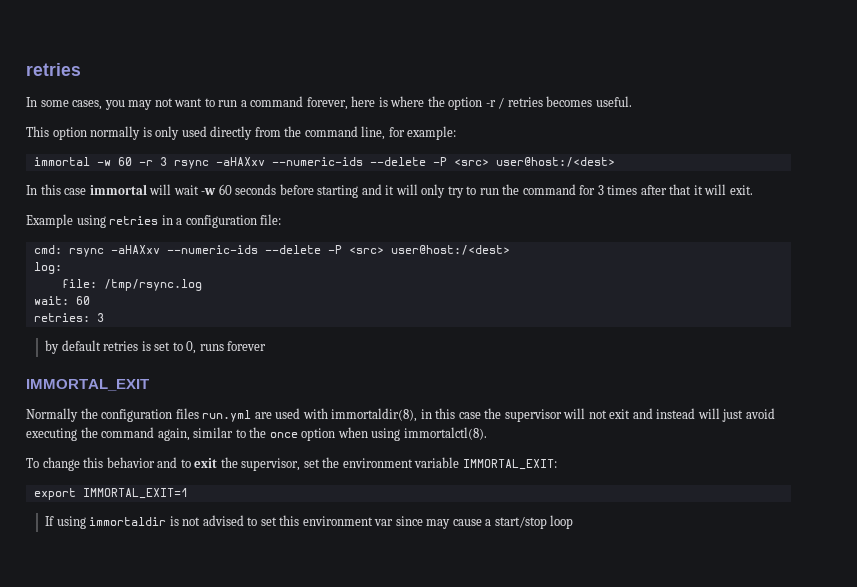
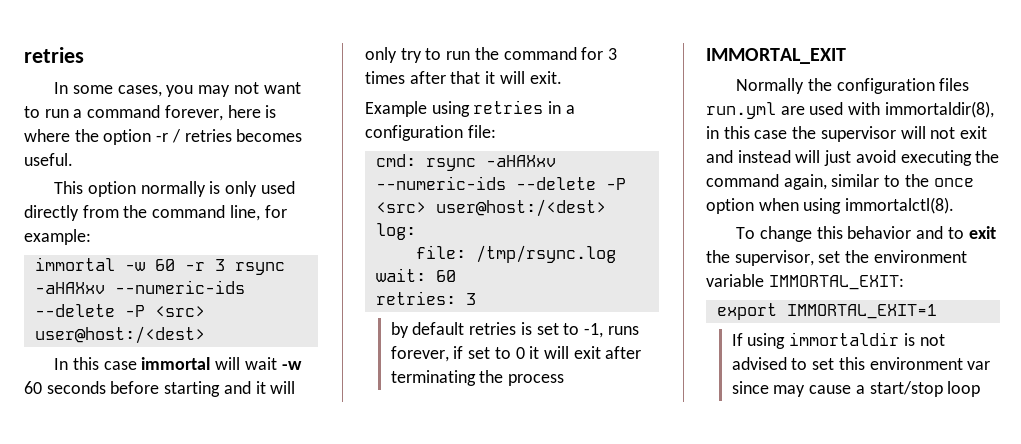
- by default retries is set to 0, runs forever
+ by default retries is set to -1, runs forever, if set to 0 it will exit after terminating the process

